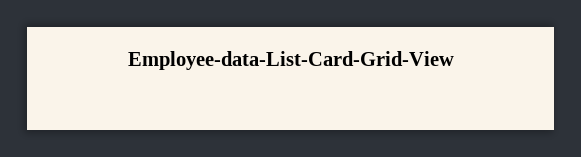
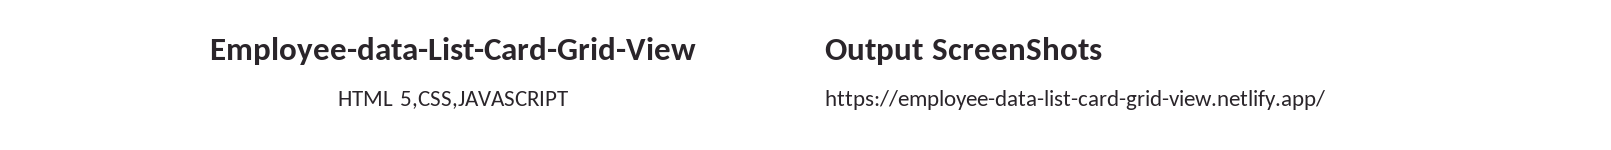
+ HTML 5,CSS,JAVASCRIPT
+ Output ScreenShots
+ https://employee-data-list-card-grid-view.netlify.app/

